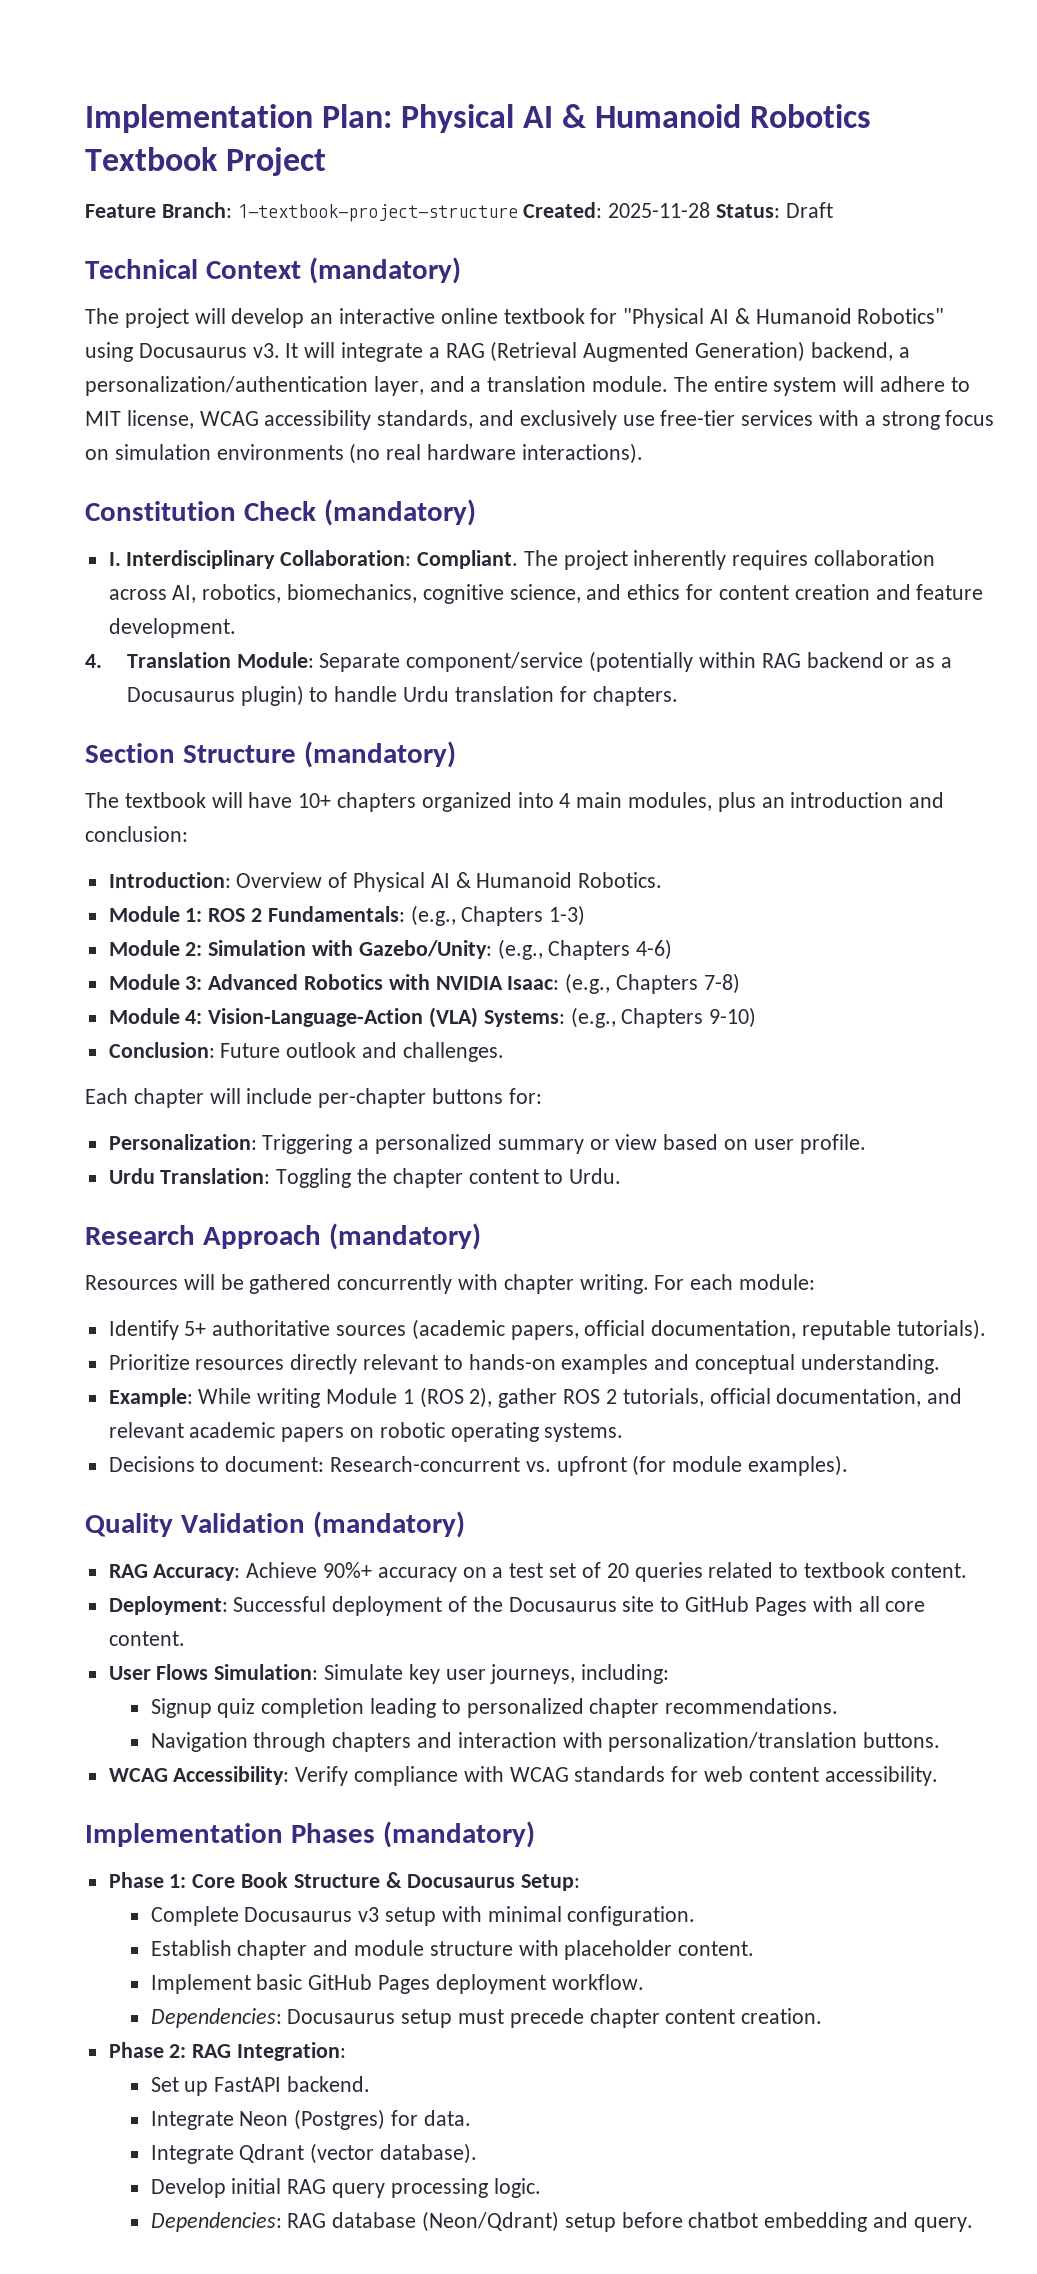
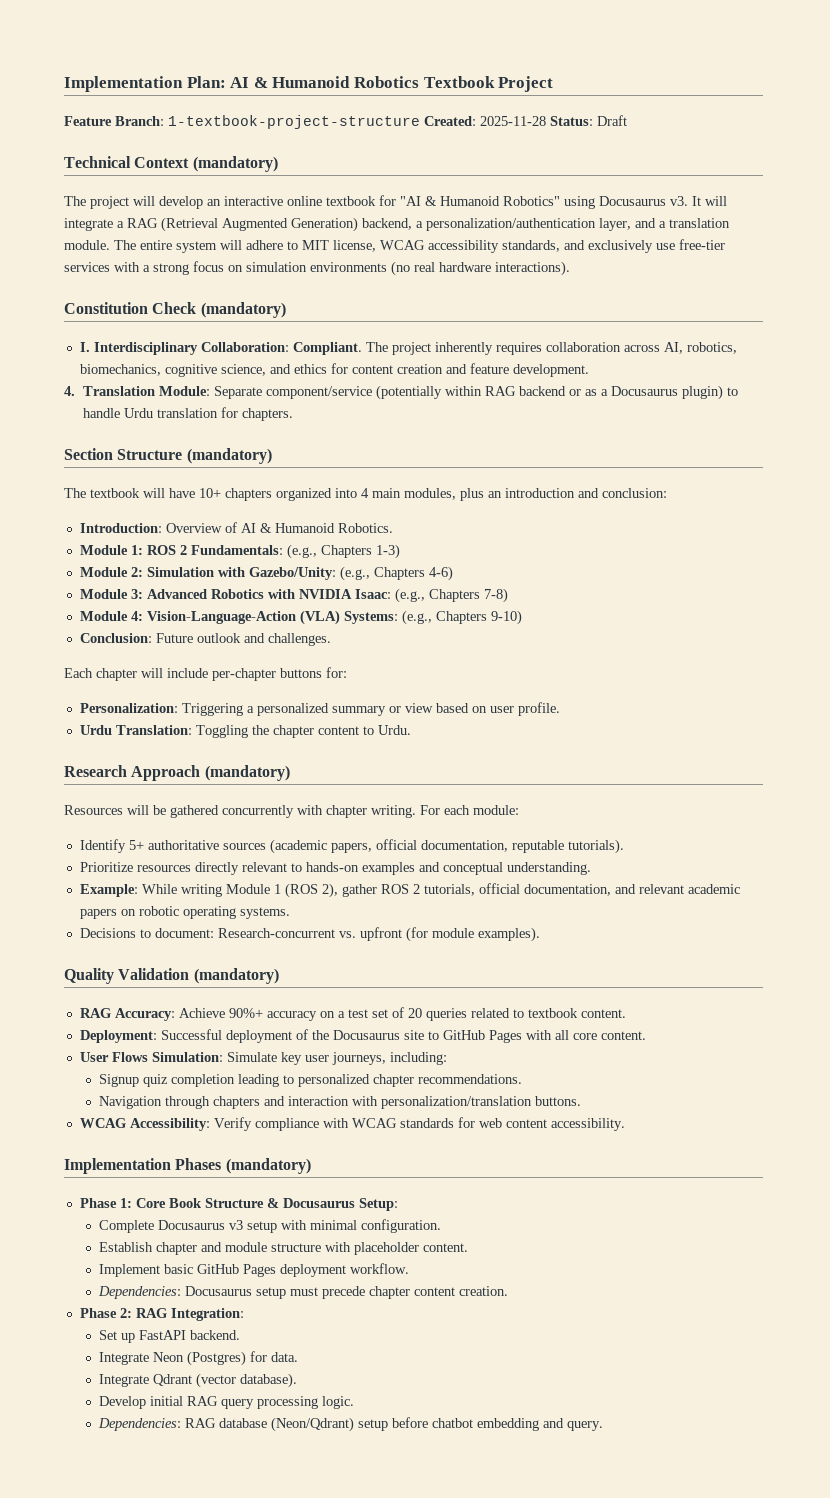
- Implementation Plan: Physical AI & Humanoid Robotics Textbook Project
+ Implementation Plan: AI & Humanoid Robotics Textbook Project
- The project will develop an interactive online textbook for "Physical AI & Humanoid Robotics" using Docusaurus v3.
+ The project will develop an interactive online textbook for "AI & Humanoid Robotics" using Docusaurus v3.
- Introduction: Overview of Physical AI & Humanoid Robotics.
+ Introduction: Overview of AI & Humanoid Robotics.

